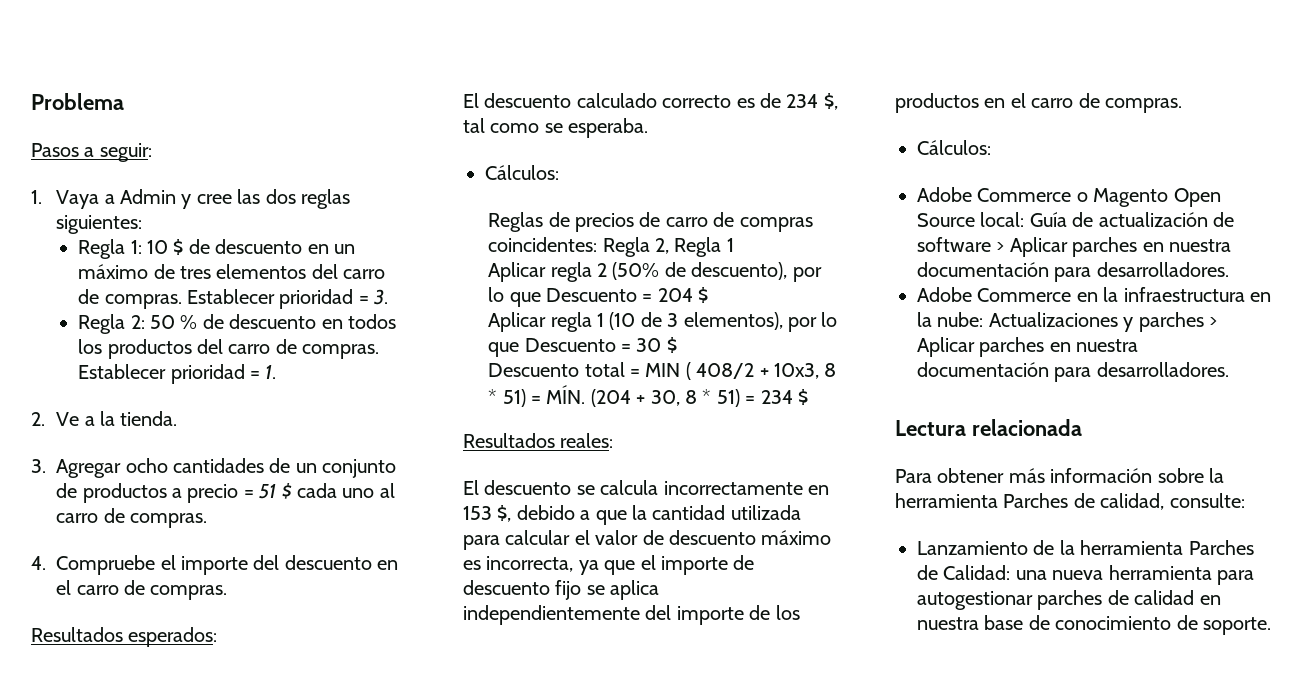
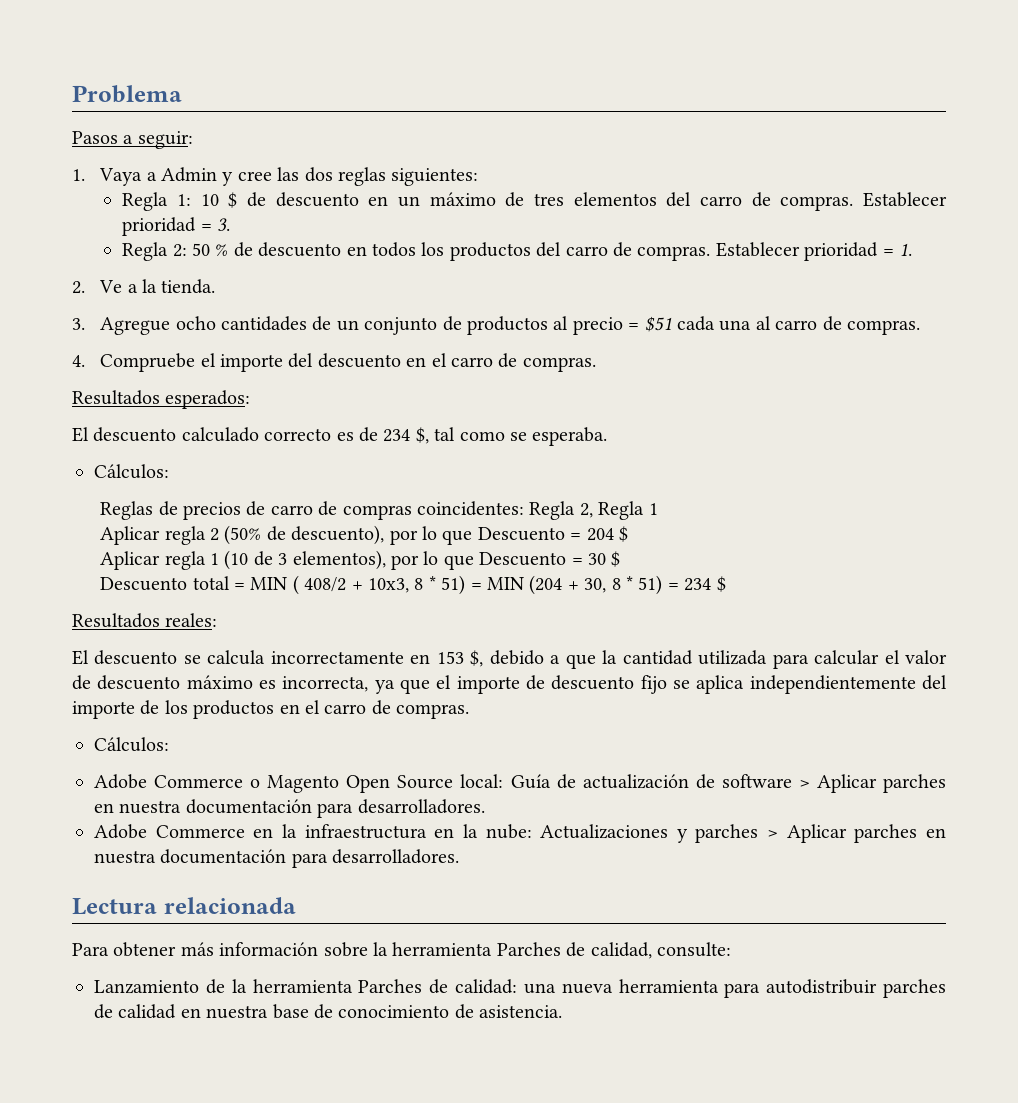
- 3. Agregar ocho cantidades de un conjunto de productos a precio = 51 $ cada uno al carro de compras.
+ 3. Agregue ocho cantidades de un conjunto de productos al precio = $51 cada una al carro de compras.
- Descuento total = MIN ( 408/2 + 10x3, 8 * 51) = MÍN. (204 + 30, 8 * 51) = 234 $
+ Descuento total = MIN ( 408/2 + 10x3, 8 * 51) = MIN (204 + 30, 8 * 51) = 234 $
- Lanzamiento de la herramienta Parches de Calidad: una nueva herramienta para autogestionar parches de calidad en nuestra base de conocimiento de soporte.
+ Lanzamiento de la herramienta Parches de calidad: una nueva herramienta para autodistribuir parches de calidad en nuestra base de conocimiento de asistencia.

